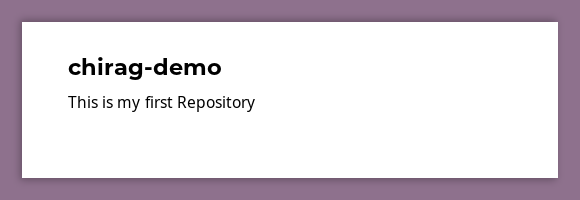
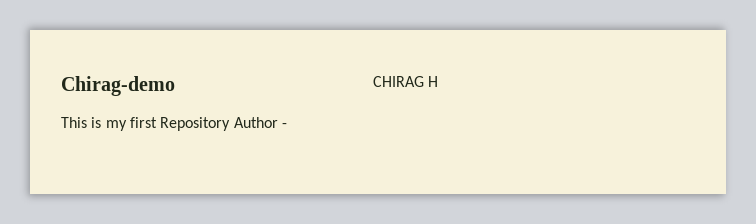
- chirag-demo
+ Chirag-demo
- This is my first Repository
+ This is my first Repository Author - CHIRAG H

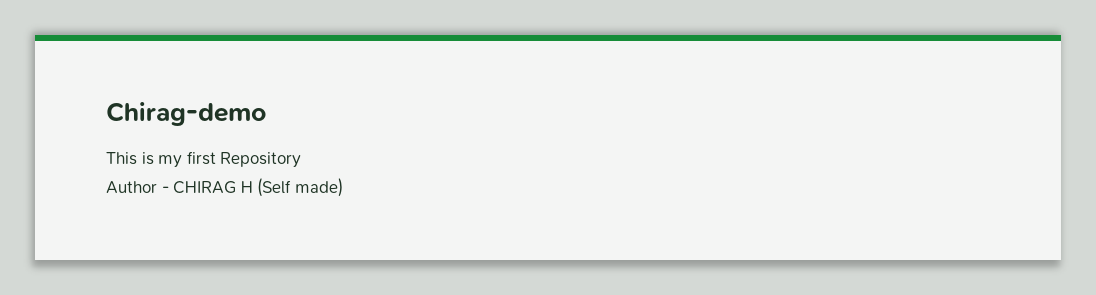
- This is my first Repository Author - CHIRAG H
+ This is my first Repository
+ Author - CHIRAG H (Self made)

